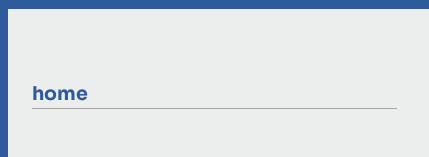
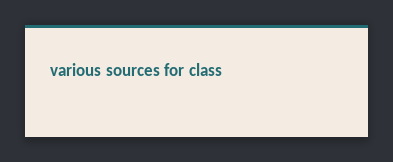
- home
+ various sources for class

